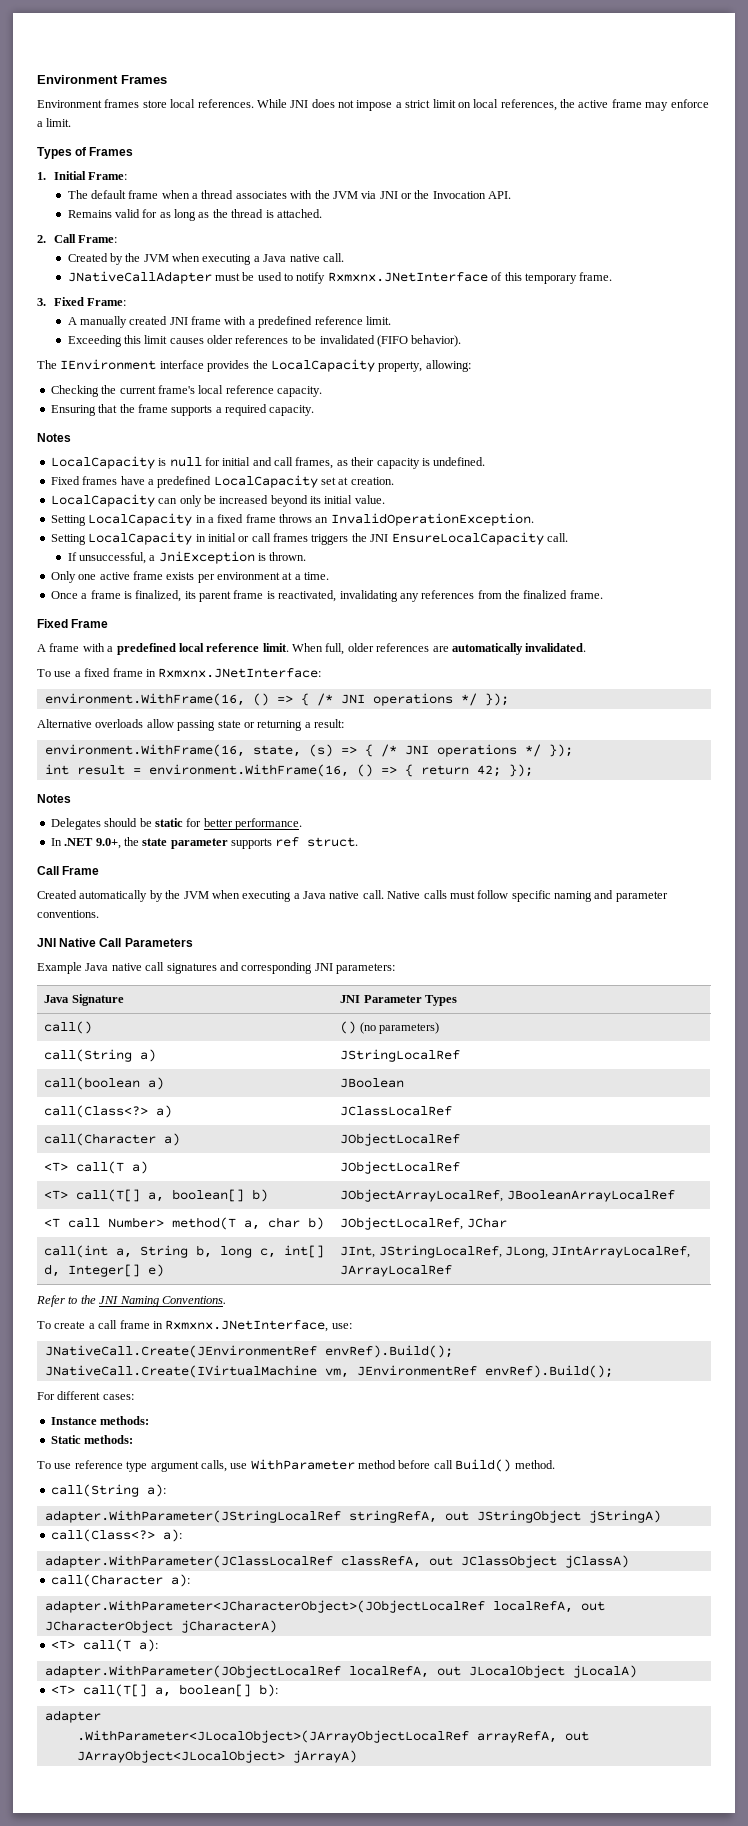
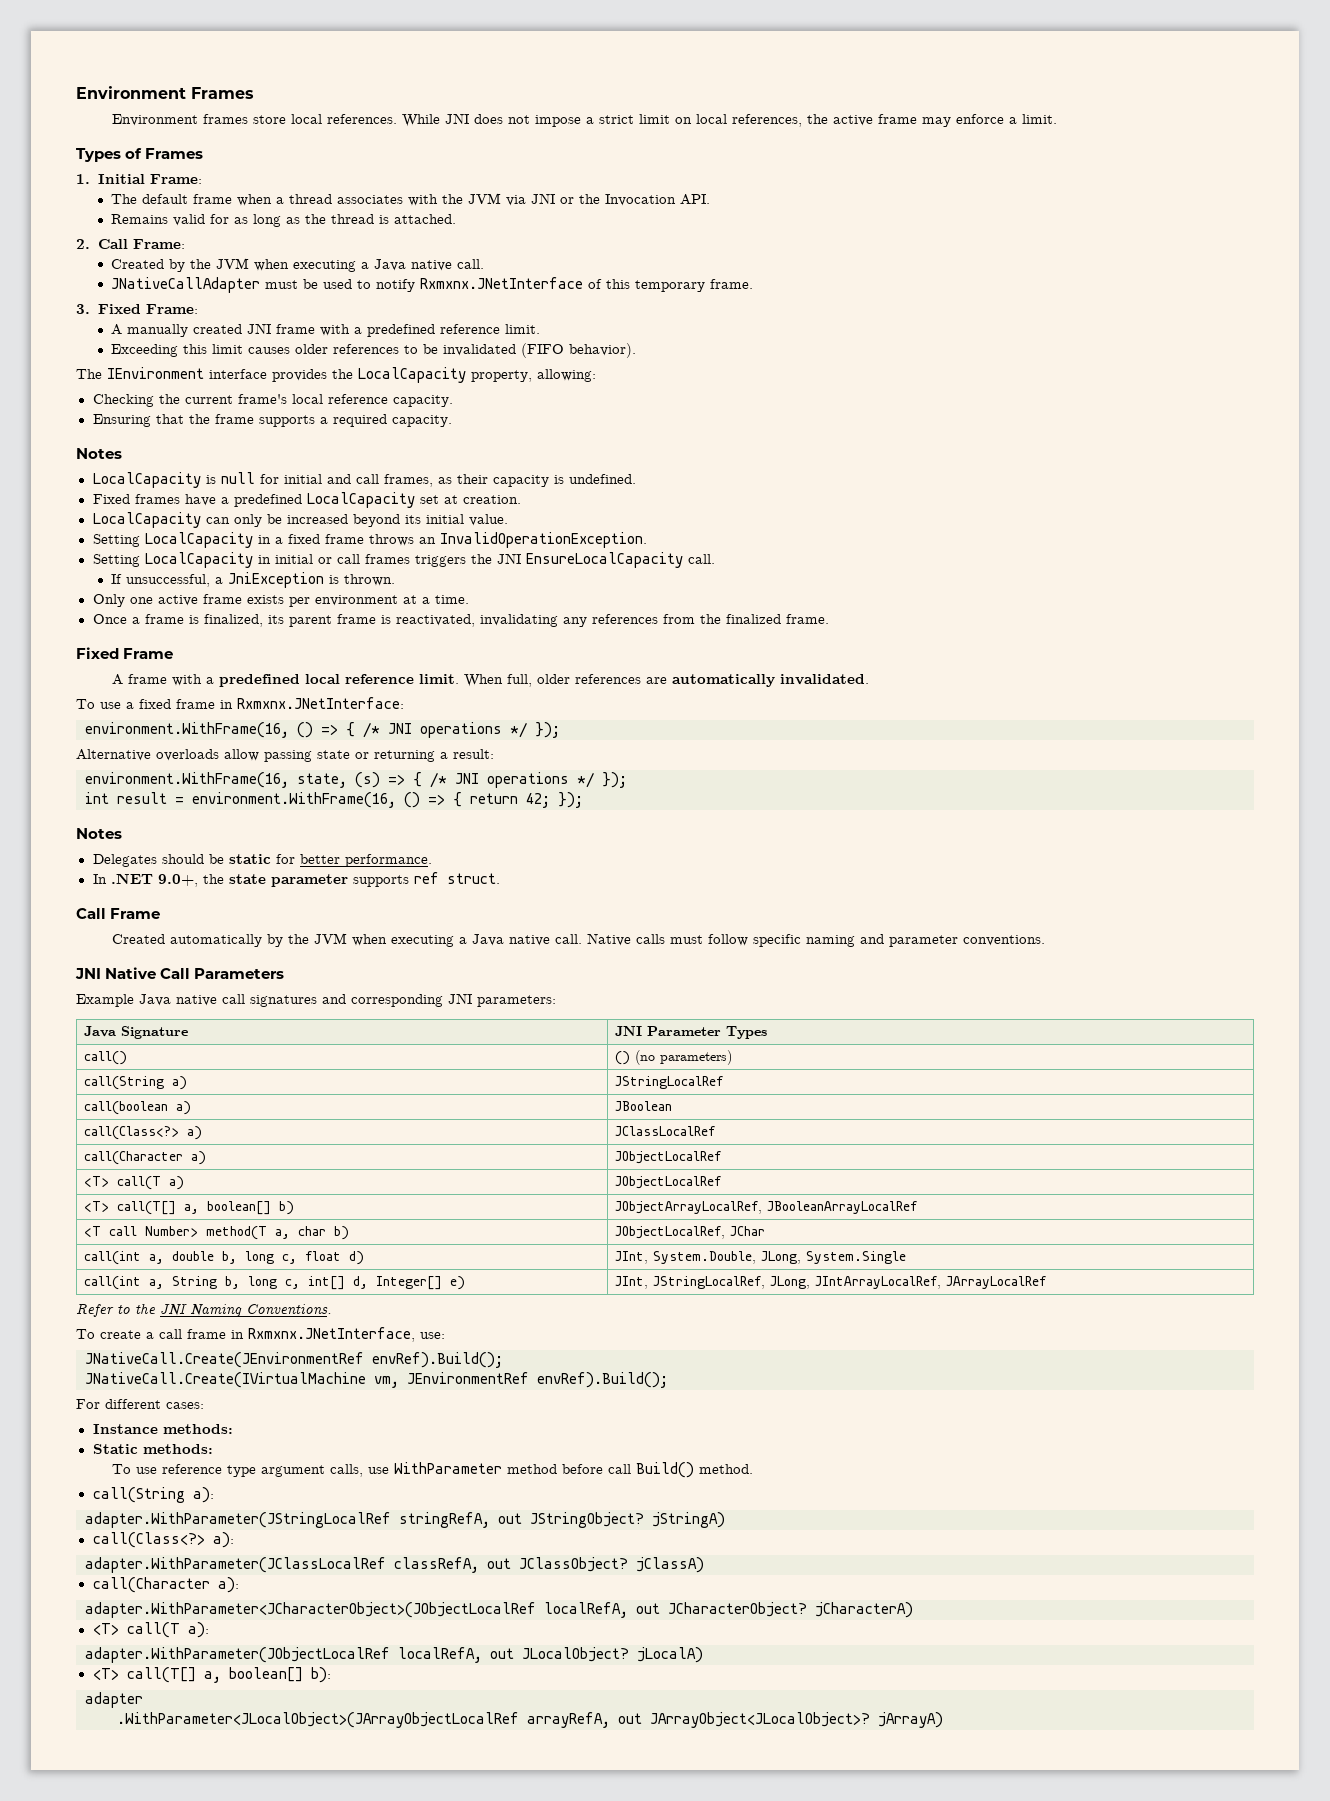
+ call(int a, double b, long c, float d) | JInt, System.Double, JLong, System.Single
- adapter.WithParameter(JStringLocalRef stringRefA, out JStringObject jStringA)
+ adapter.WithParameter(JStringLocalRef stringRefA, out JStringObject? jStringA)
- adapter.WithParameter(JClassLocalRef classRefA, out JClassObject jClassA)
+ adapter.WithParameter(JClassLocalRef classRefA, out JClassObject? jClassA)
- adapter.WithParameter<JCharacterObject>(JObjectLocalRef localRefA, out JCharacterObject jCharacterA)
+ adapter.WithParameter<JCharacterObject>(JObjectLocalRef localRefA, out JCharacterObject? jCharacterA)
- adapter.WithParameter(JObjectLocalRef localRefA, out JLocalObject jLocalA)
+ adapter.WithParameter(JObjectLocalRef localRefA, out JLocalObject? jLocalA)
- .WithParameter<JLocalObject>(JArrayObjectLocalRef arrayRefA, out JArrayObject<JLocalObject> jArrayA)
+ .WithParameter<JLocalObject>(JArrayObjectLocalRef arrayRefA, out JArrayObject<JLocalObject>? jArrayA)

